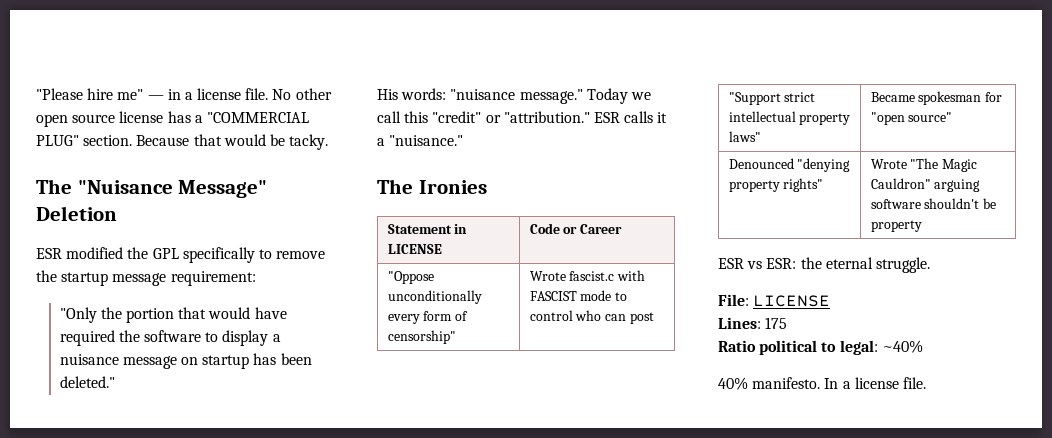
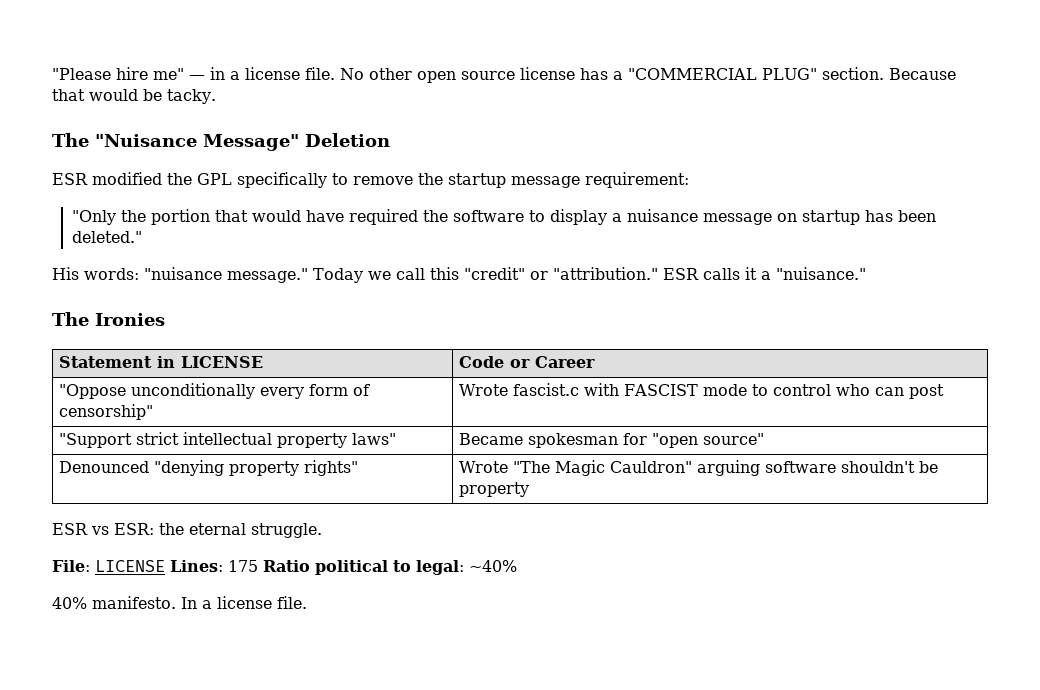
- File: LICENSE
- Lines: 175
- Ratio political to legal: ~40%
+ File: LICENSE Lines: 175 Ratio political to legal: ~40%

